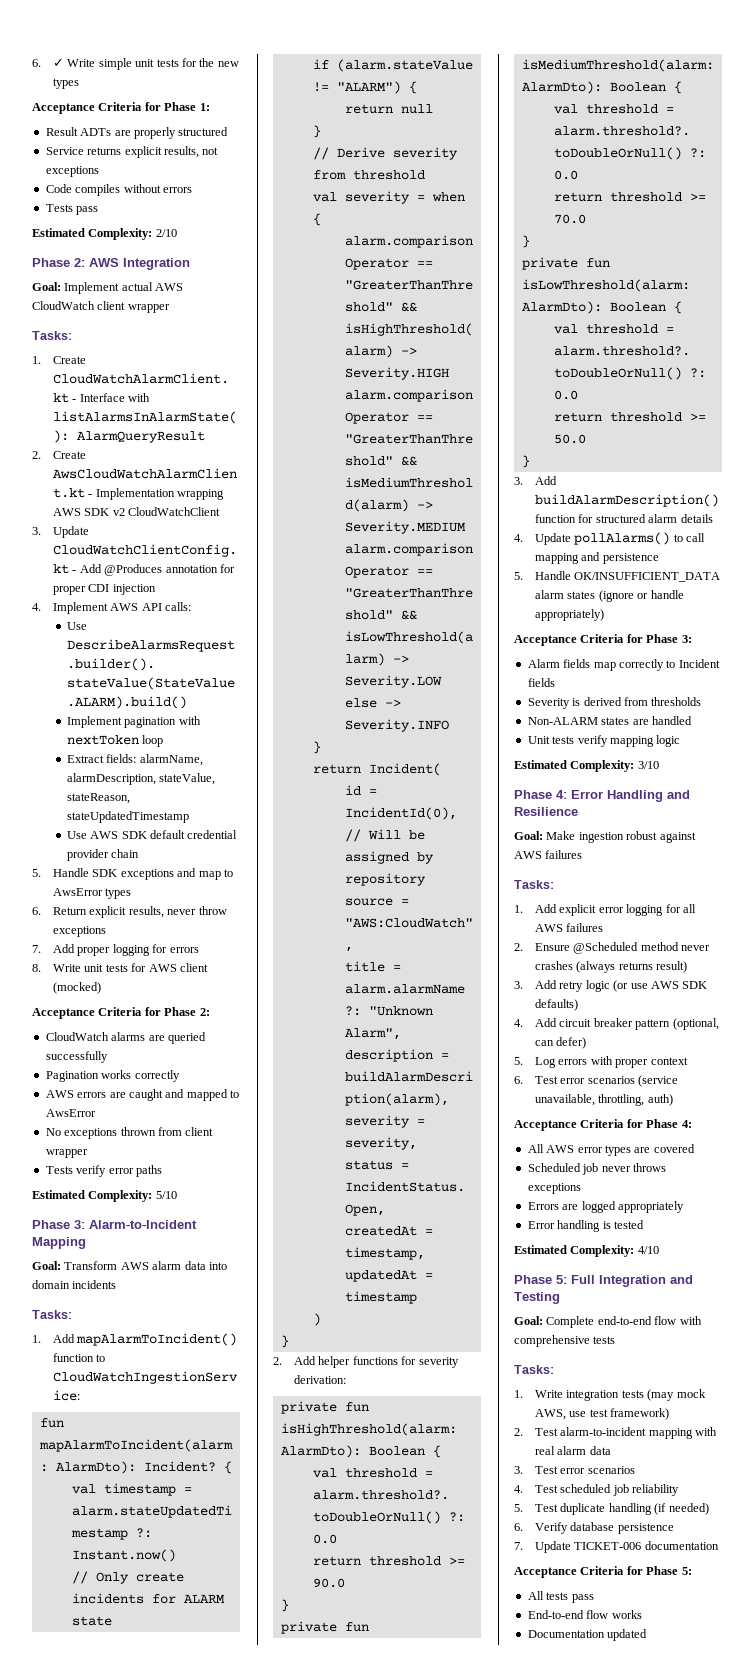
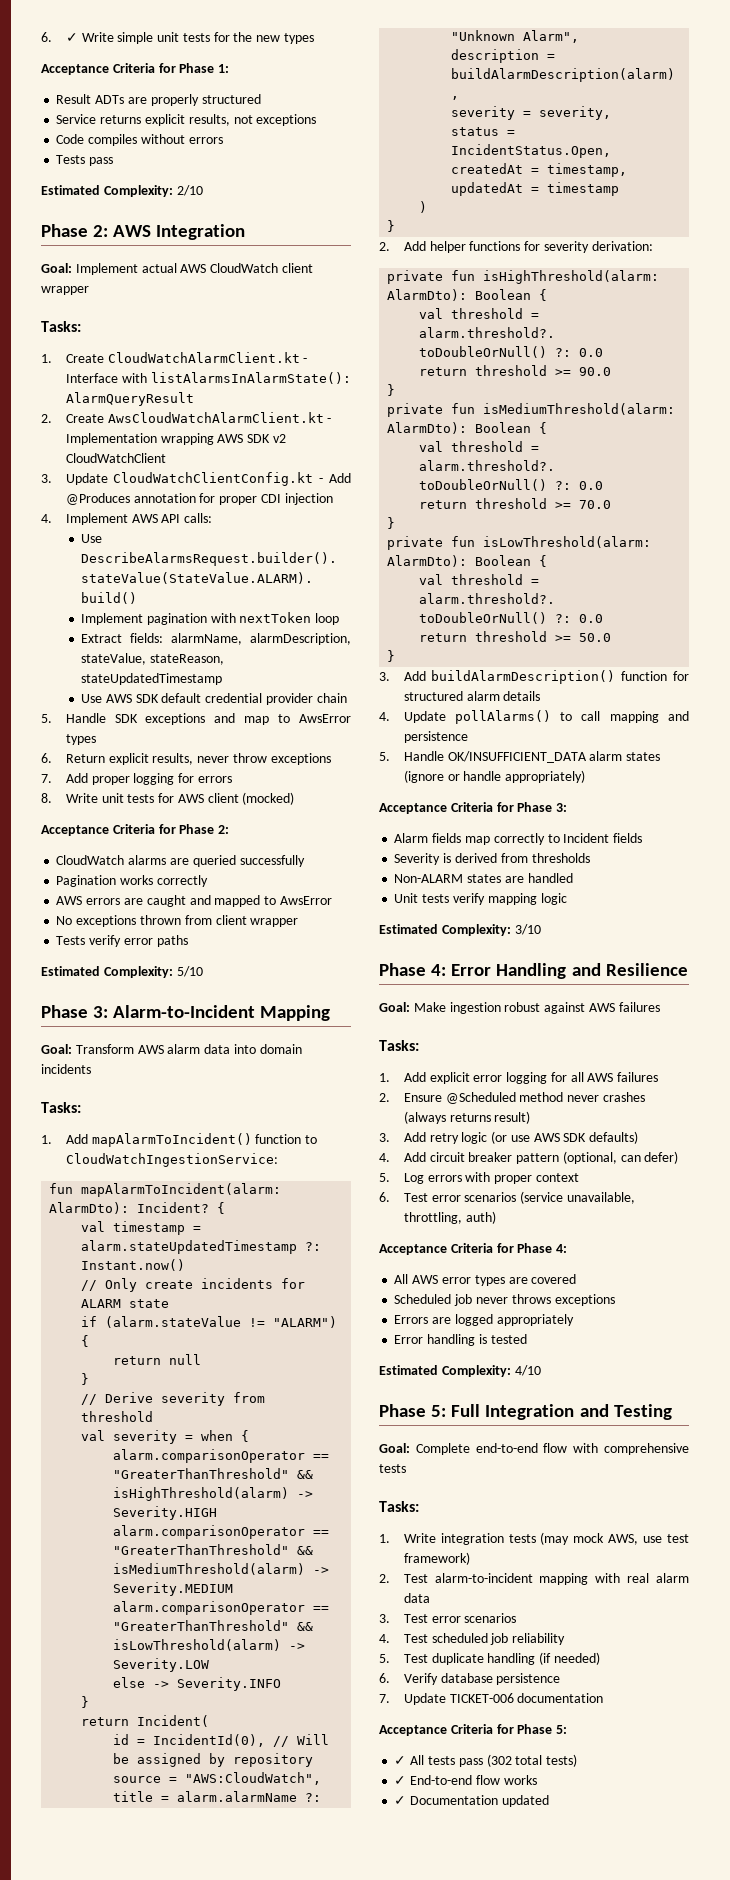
- All tests pass
- End-to-end flow works
+ ✓ All tests pass (302 total tests)
+ ✓ End-to-end flow works
- Documentation updated
+ ✓ Documentation updated

